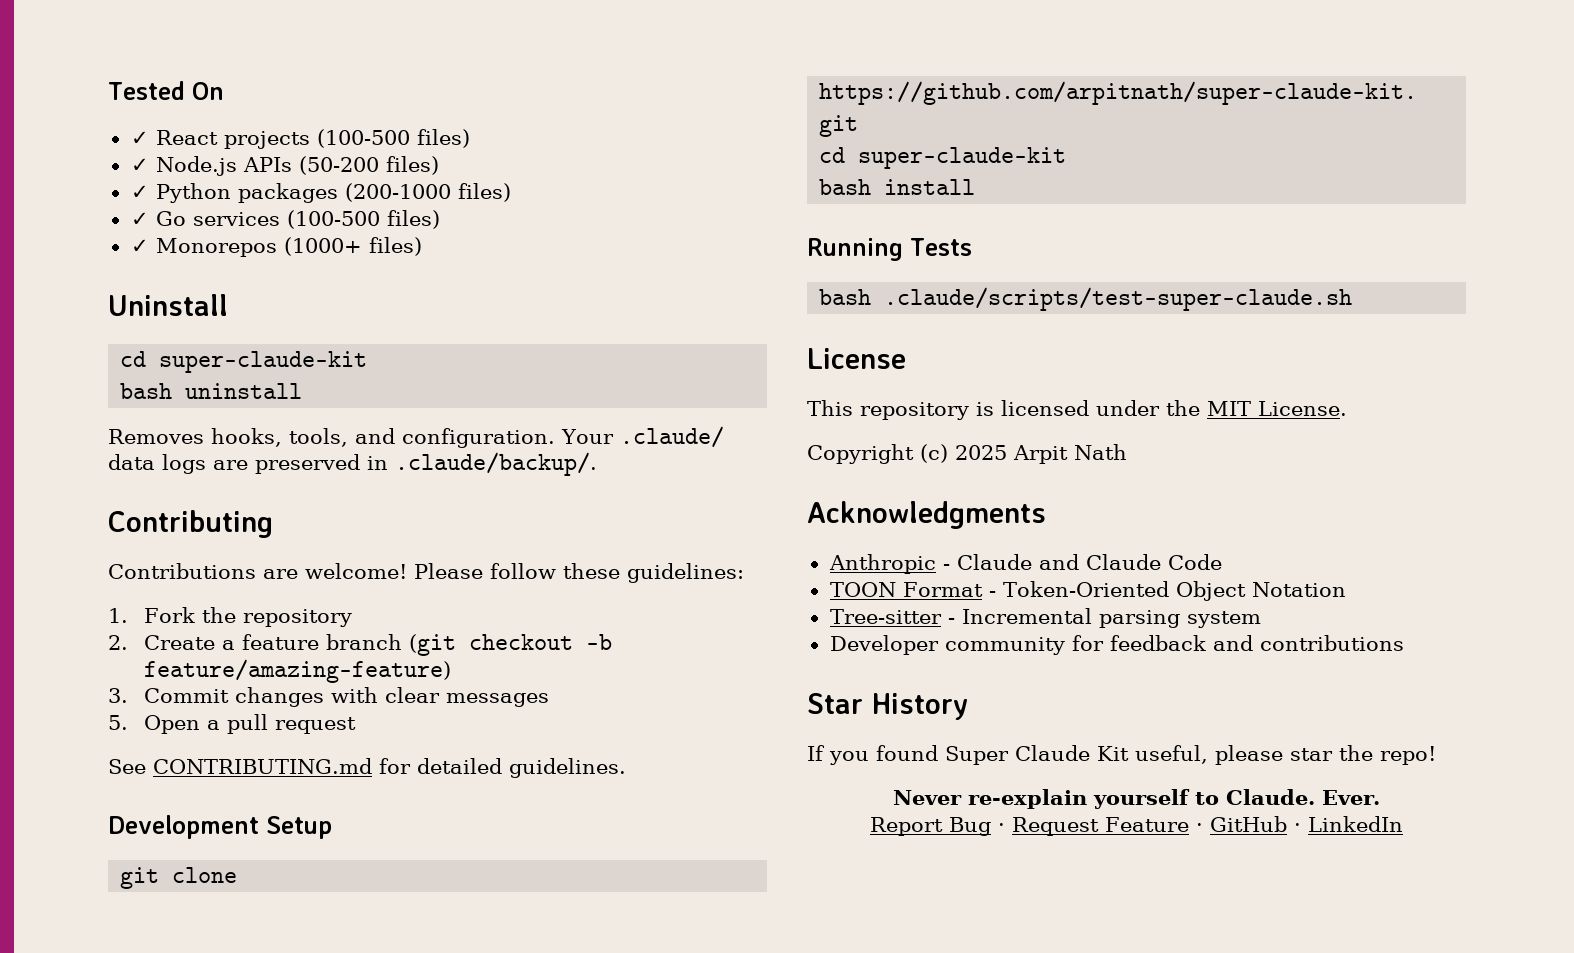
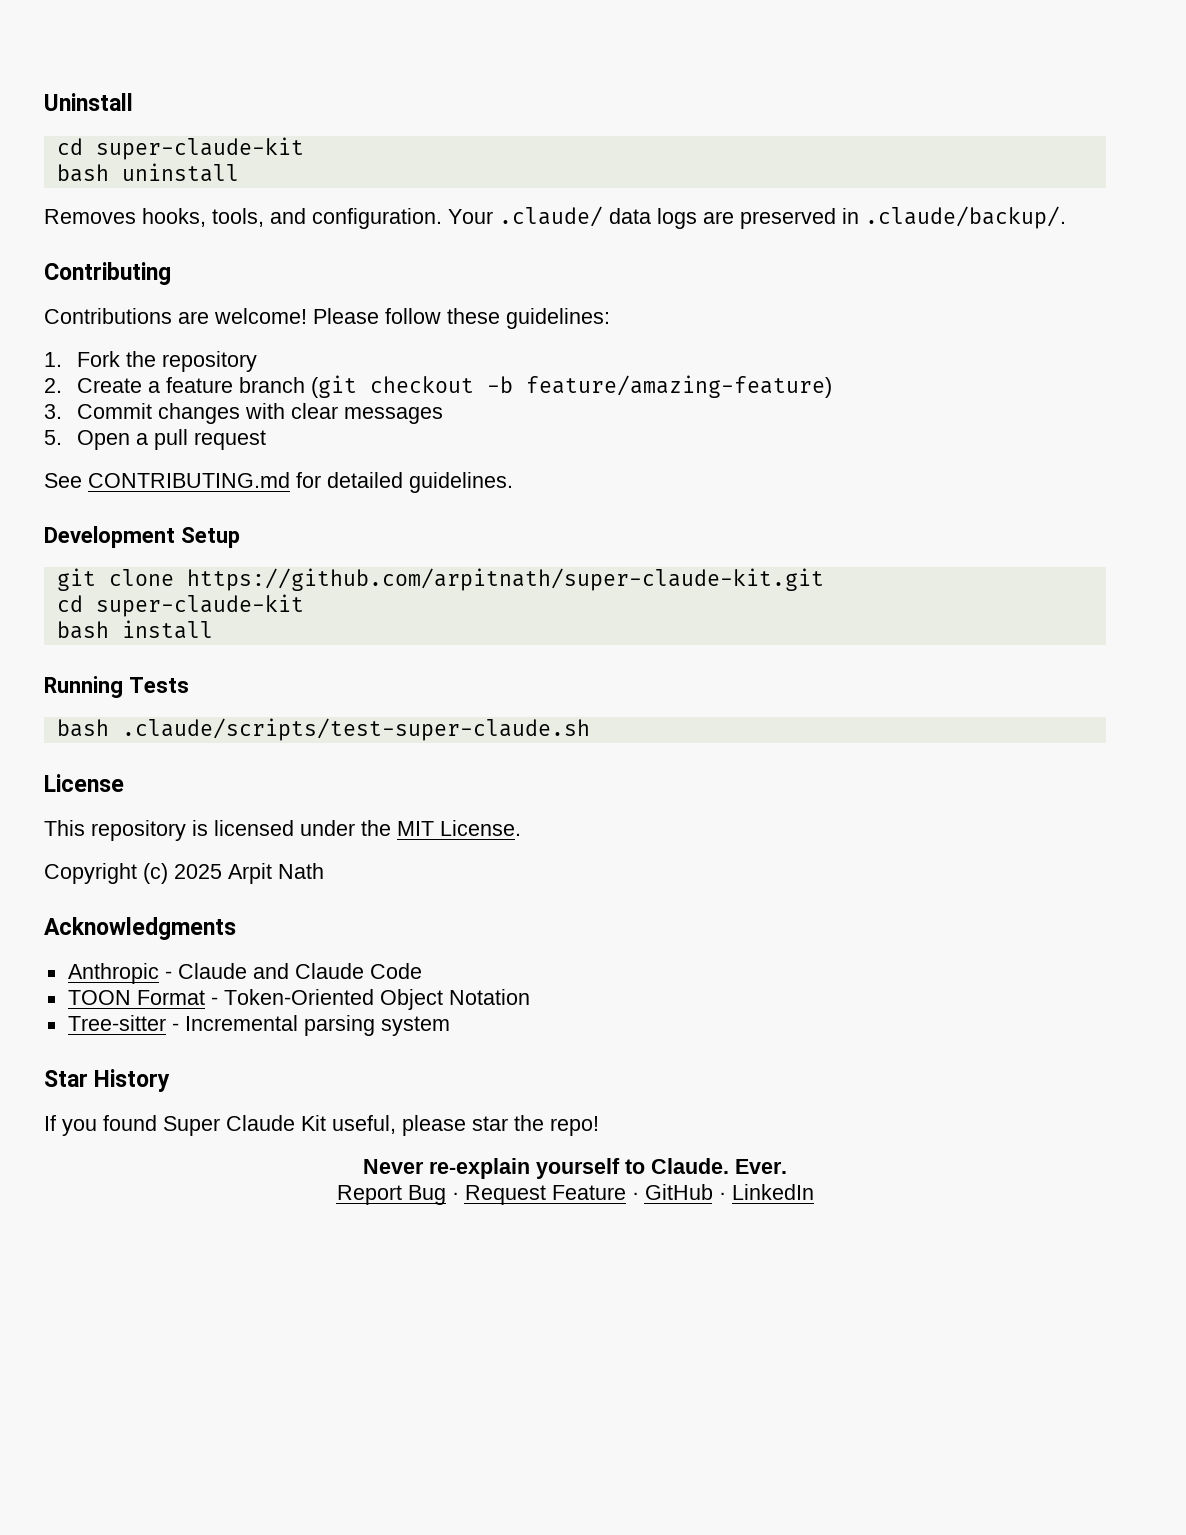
- Tested On
- ✓ React projects (100-500 files)
- ✓ Node.js APIs (50-200 files)
- ✓ Python packages (200-1000 files)
- ✓ Go services (100-500 files)
- ✓ Monorepos (1000+ files)
- Developer community for feedback and contributions

